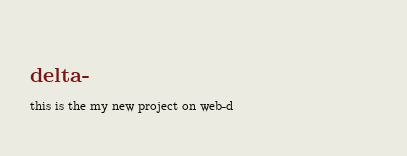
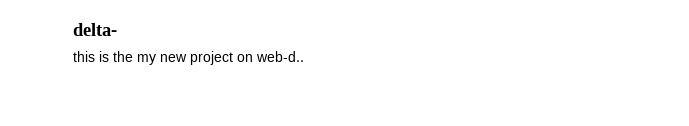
- this is the my new project on web-d
+ this is the my new project on web-d..

